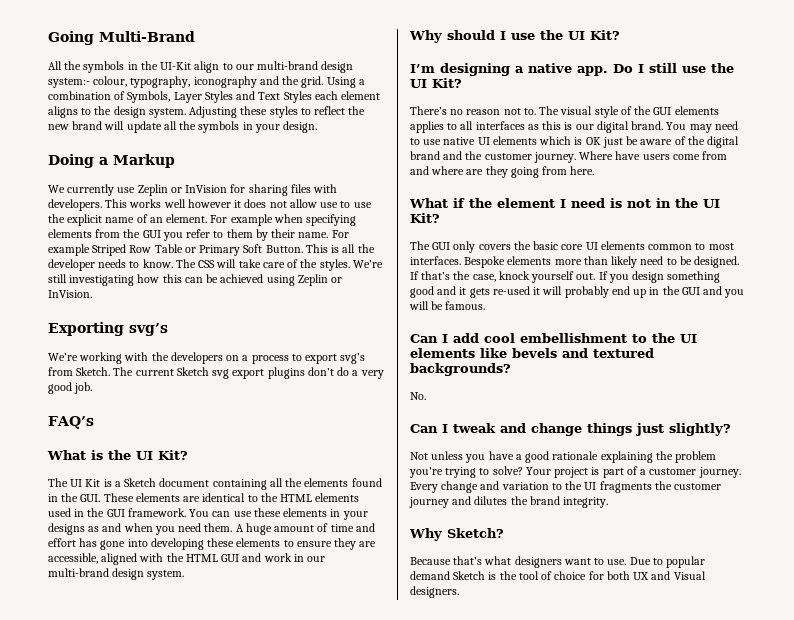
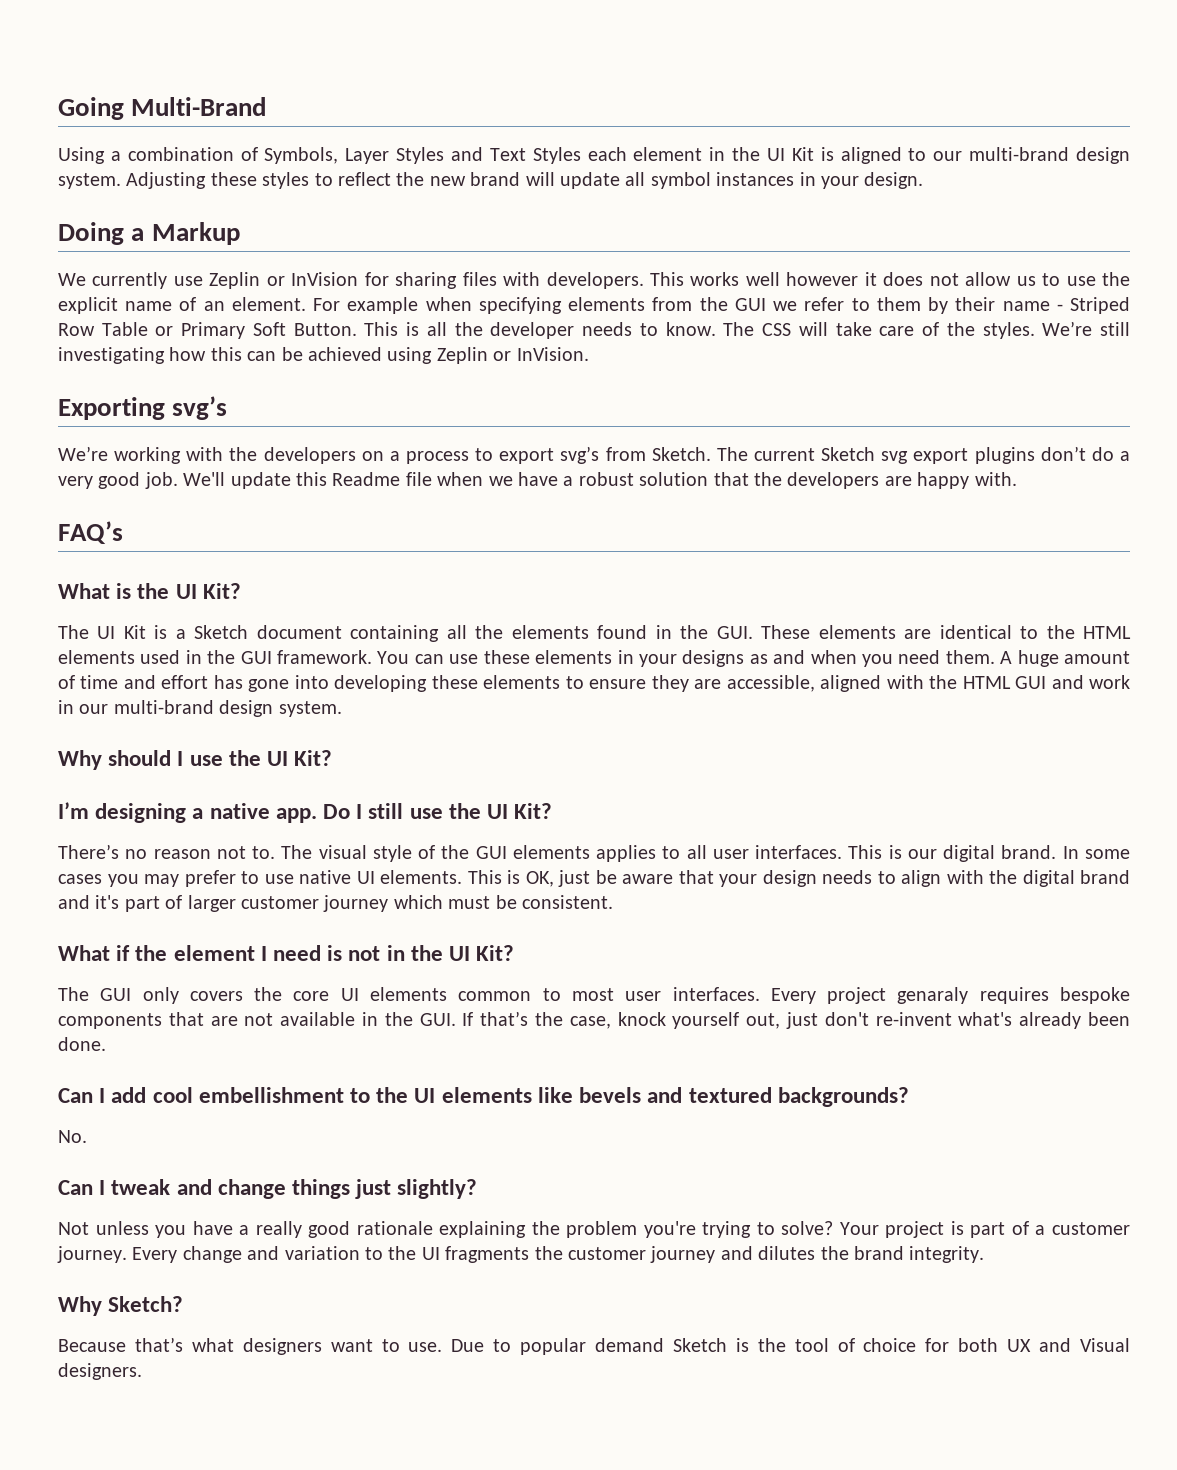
- All the symbols in the UI-Kit align to our multi-brand design system:- colour, typography, iconography and the grid. Using a combination of Symbols, Layer Styles and Text Styles each element aligns to the design system.
+ Using a combination of Symbols, Layer Styles and Text Styles each element in the UI Kit is aligned to our multi-brand design system.
- Adjusting these styles to reflect the new brand will update all the symbols in your design.
+ Adjusting these styles to reflect the new brand will update all symbol instances in your design.
- This works well however it does not allow use to use the explicit name of an element.
+ This works well however it does not allow us to use the explicit name of an element.
- For example when specifying elements from the GUI you refer to them by their name. For example Striped Row Table or Primary Soft Button.
+ For example when specifying elements from the GUI we refer to them by their name - Striped Row Table or Primary Soft Button.
+ We'll update this Readme file when we have a robust solution that the developers are happy with.
- The visual style of the GUI elements applies to all interfaces as this is our digital brand.
+ The visual style of the GUI elements applies to all user interfaces. This is our digital brand.
- You may need to use native UI elements which is OK just be aware of the digital brand and the customer journey. Where have users come from and where are they going from here.
+ In some cases you may prefer to use native UI elements. This is OK, just be aware that your design needs to align with the digital brand and it's part of larger customer journey which must be consistent.
- The GUI only covers the basic core UI elements common to most interfaces. Bespoke elements more than likely need to be designed. If that’s the case, knock yourself out. If you design something good and it gets re-used it will probably end up in the GUI and you will be famous.
+ The GUI only covers the core UI elements common to most user interfaces. Every project genaraly requires bespoke components that are not available in the GUI. If that’s the case, knock yourself out, just don't re-invent what's already been done.
- Not unless you have a good rationale explaining the problem you're trying to solve?
+ Not unless you have a really good rationale explaining the problem you're trying to solve?

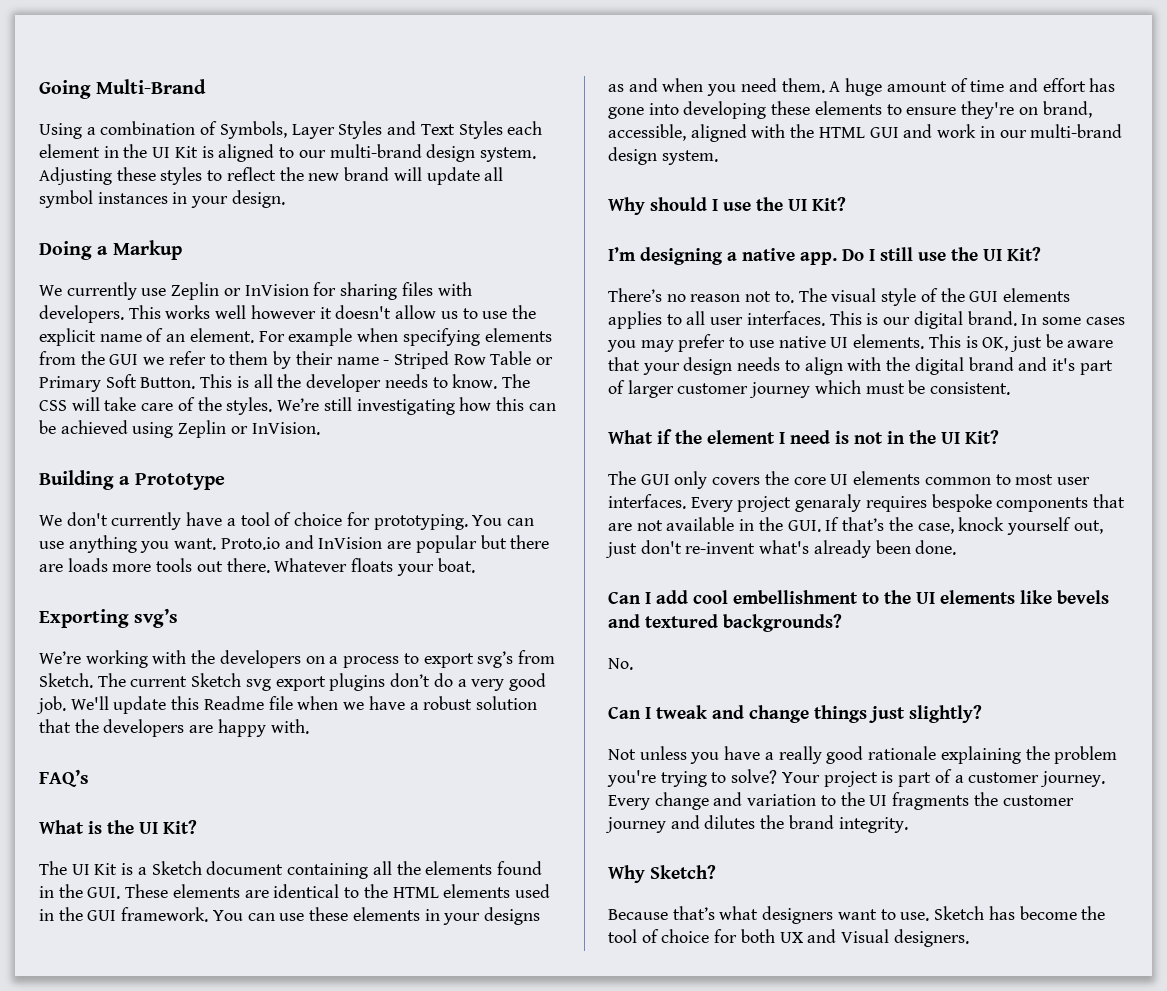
- This works well however it does not allow us to use the explicit name of an element.
+ This works well however it doesn't allow us to use the explicit name of an element.
+ Building a Prototype
+ We don't currently have a tool of choice for prototyping. You can use anything you want. Proto.io and InVision are popular but there are loads more tools out there. Whatever floats your boat.
- A huge amount of time and effort has gone into developing these elements to ensure they are accessible, aligned with the HTML GUI and work in our multi-brand design system.
+ A huge amount of time and effort has gone into developing these elements to ensure they're on brand, accessible, aligned with the HTML GUI and work in our multi-brand design system.
- Due to popular demand Sketch is the tool of choice for both UX and Visual designers.
+ Sketch has become the tool of choice for both UX and Visual designers.

